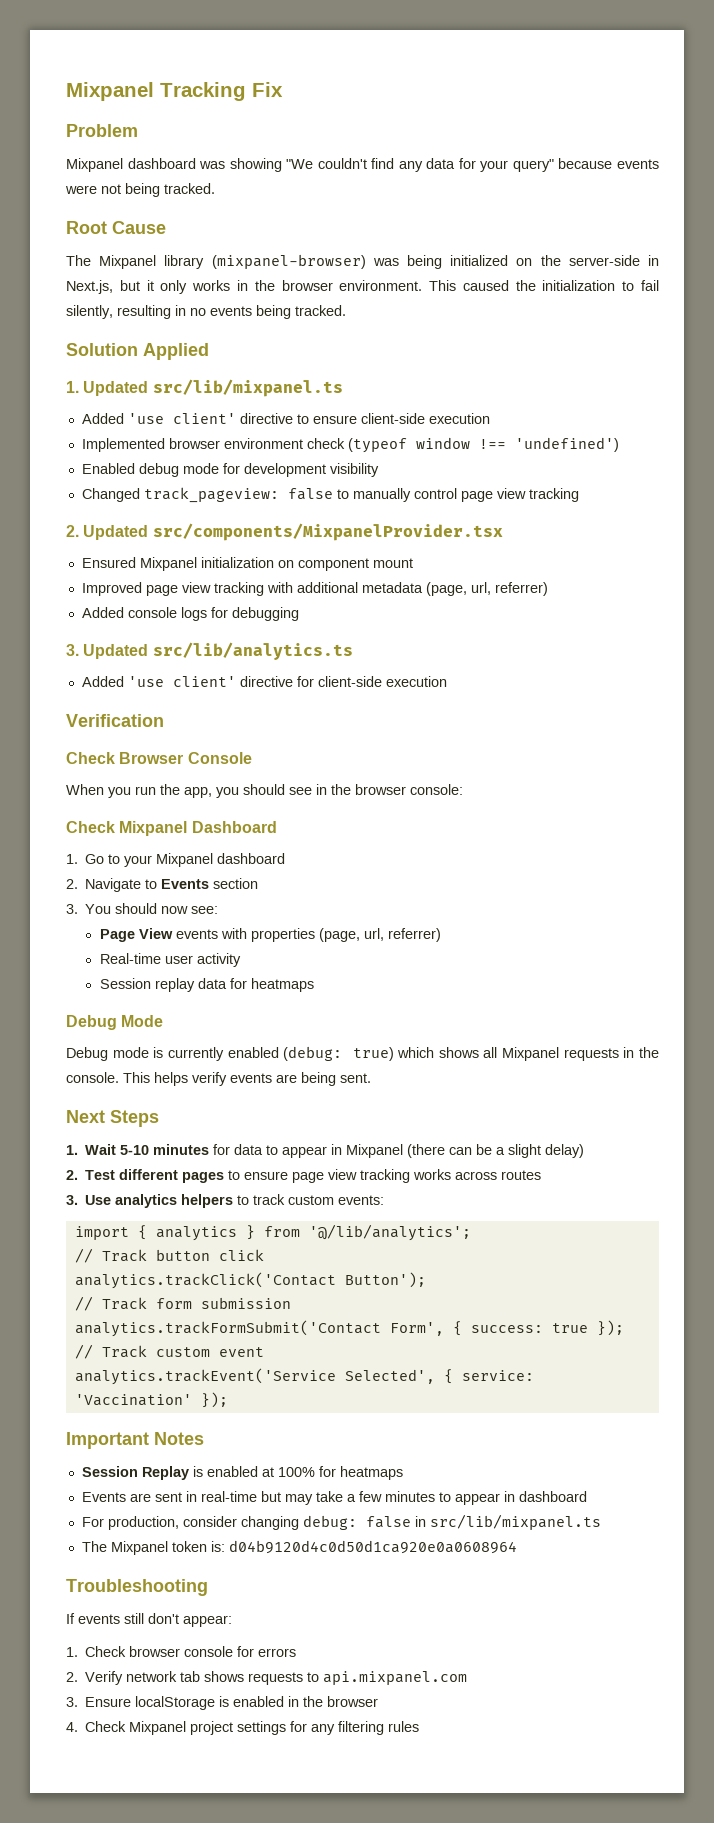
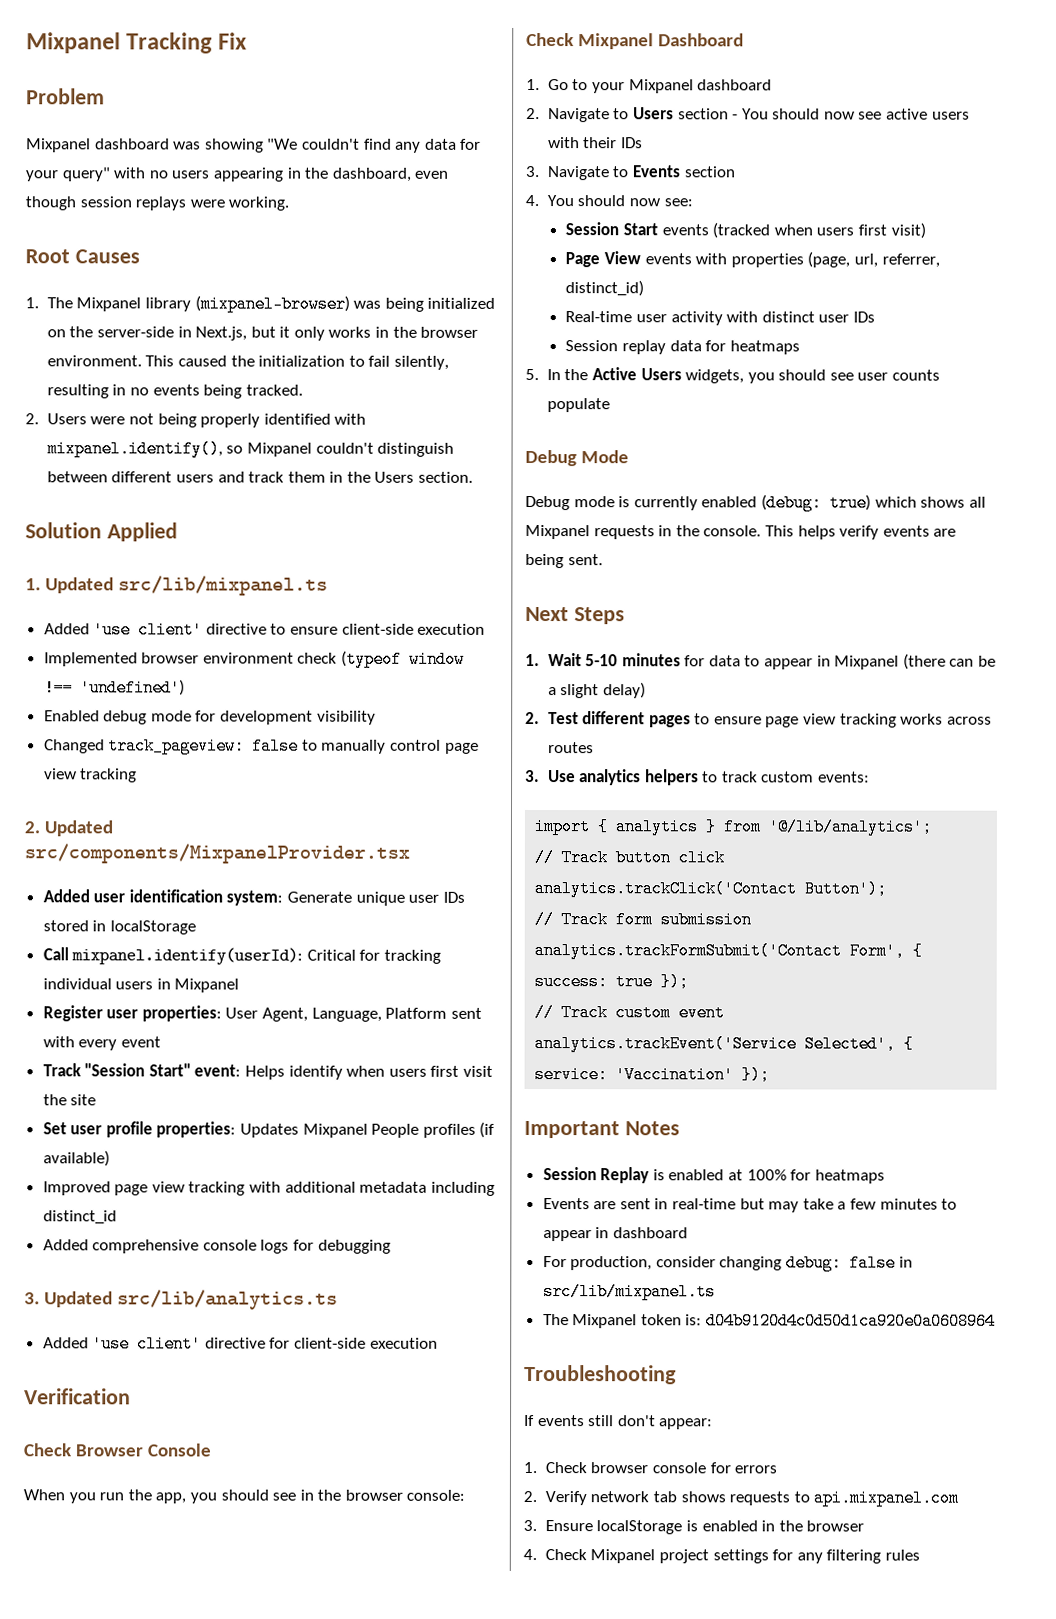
- Mixpanel dashboard was showing "We couldn't find any data for your query" because events were not being tracked.
+ Mixpanel dashboard was showing "We couldn't find any data for your query" with no users appearing in the dashboard, even though session replays were working.
- Root Cause
- The Mixpanel library (mixpanel-browser) was being initialized on the server-side in Next.js, but it only works in the browser environment.
+ Root Causes
+ 1. The Mixpanel library (mixpanel-browser) was being initialized on the server-side in Next.js, but it only works in the browser environment.
+ 2. Users were not being properly identified with mixpanel.identify(), so Mixpanel couldn't distinguish between different users and track them in the Users section.
- Ensured Mixpanel initialization on component mount
+ Added user identification system: Generate unique user IDs stored in localStorage
+ Call mixpanel.identify(userId): Critical for tracking individual users in Mixpanel
+ Register user properties: User Agent, Language, Platform sent with every event
+ Track "Session Start" event: Helps identify when users first visit the site
+ Set user profile properties: Updates Mixpanel People profiles (if available)
- Improved page view tracking with additional metadata (page, url, referrer)
- Added console logs for debugging
+ Improved page view tracking with additional metadata including distinct_id
+ Added comprehensive console logs for debugging
- 2. Navigate to Events section
+ 2. Navigate to Users section - You should now see active users with their IDs
+ 3. Navigate to Events section
- 3. You should now see:
+ 4. You should now see:
+ Session Start events (tracked when users first visit)
- Page View events with properties (page, url, referrer)
+ Page View events with properties (page, url, referrer, distinct_id)
- Real-time user activity
+ Real-time user activity with distinct user IDs
+ 5. In the Active Users widgets, you should see user counts populate

